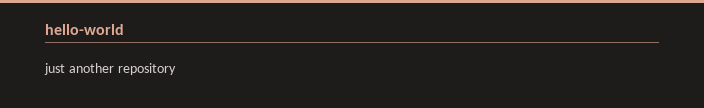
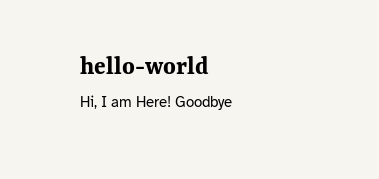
- just another repository
+ Hi, I am Here! Goodbye

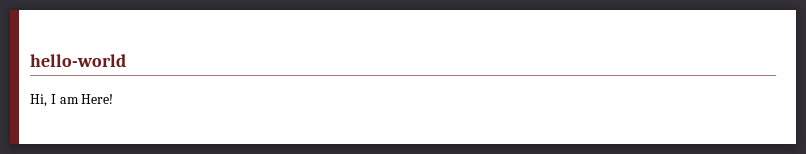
- Goodbye

